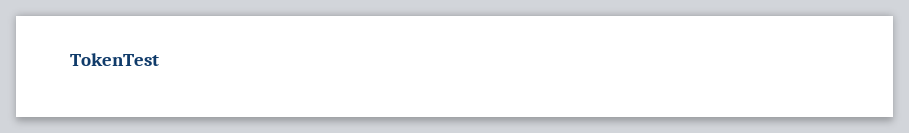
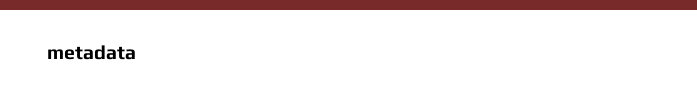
- TokenTest
+ metadata

